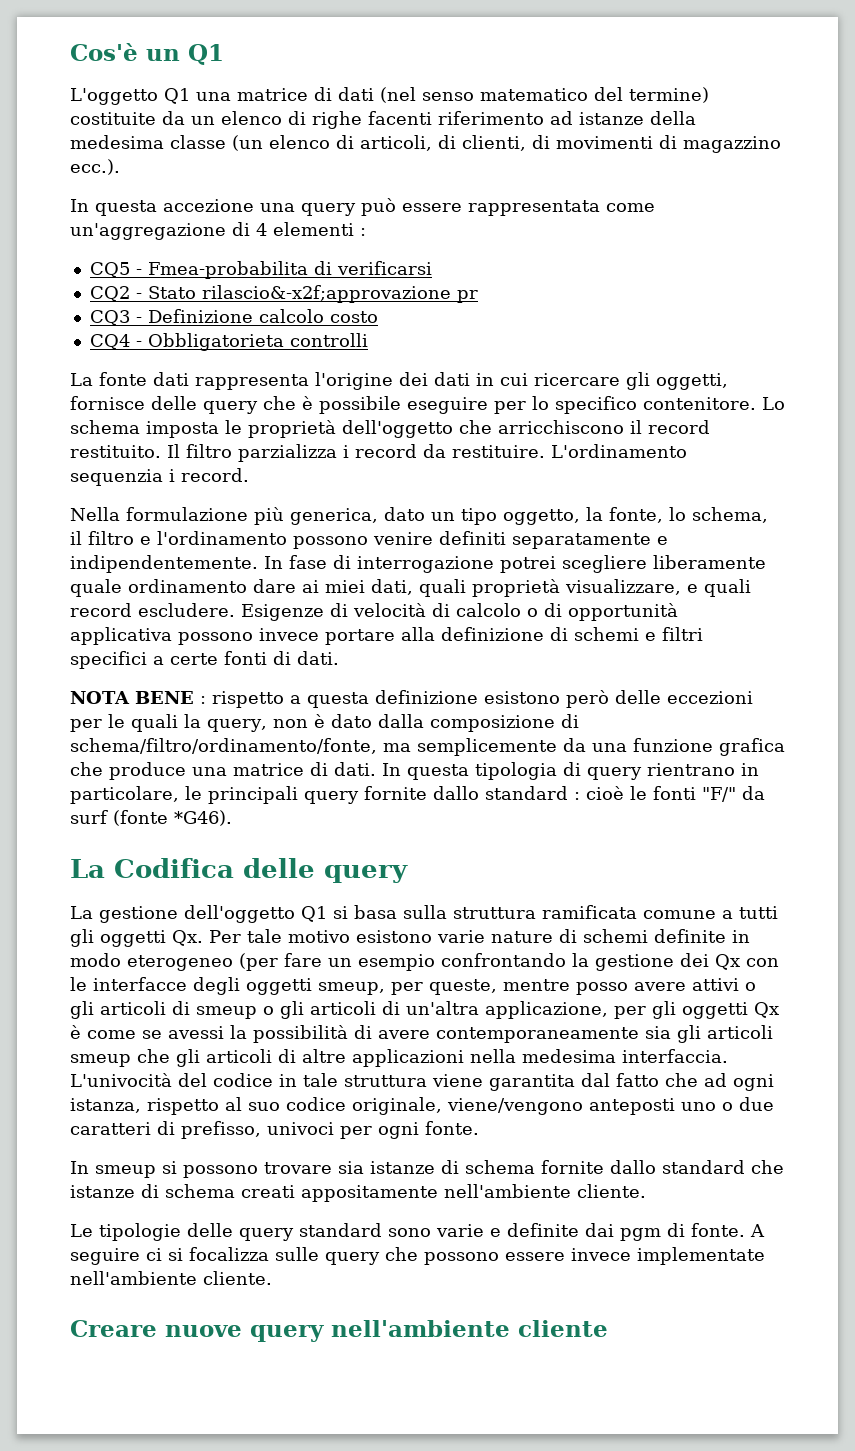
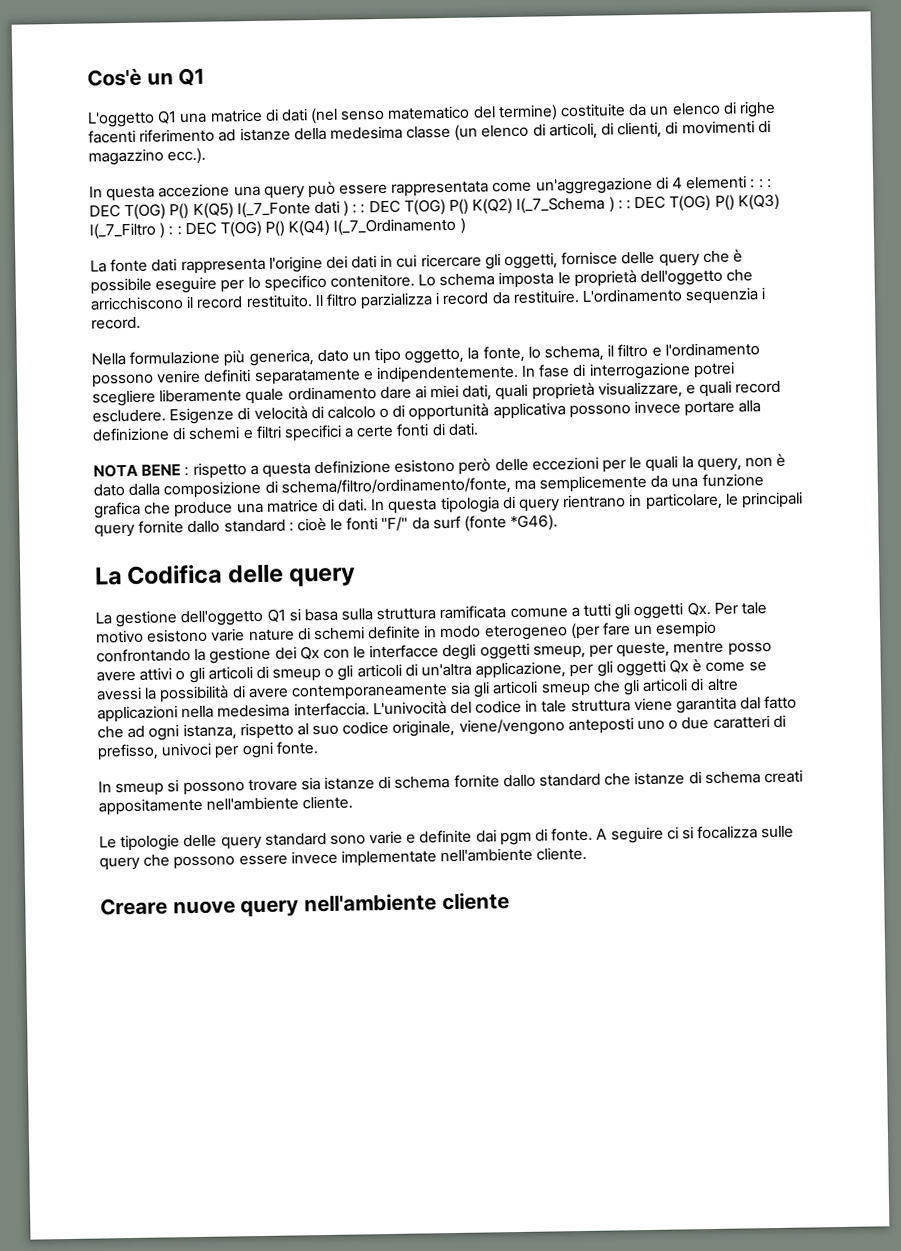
- In questa accezione una query può essere rappresentata come un'aggregazione di 4 elementi :
- CQ5 - Fmea-probabilita di verificarsi
- CQ2 - Stato rilascio&-x2f;approvazione pr
- CQ3 - Definizione calcolo costo
- CQ4 - Obbligatorieta controlli
+ In questa accezione una query può essere rappresentata come un'aggregazione di 4 elementi : : : DEC T(OG) P() K(Q5) I(_7_Fonte dati ) : : DEC T(OG) P() K(Q2) I(_7_Schema ) : : DEC T(OG) P() K(Q3) I(_7_Filtro ) : : DEC T(OG) P() K(Q4) I(_7_Ordinamento )

